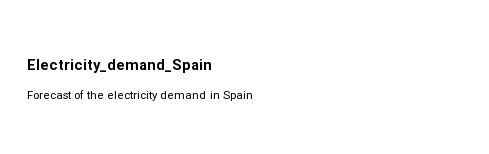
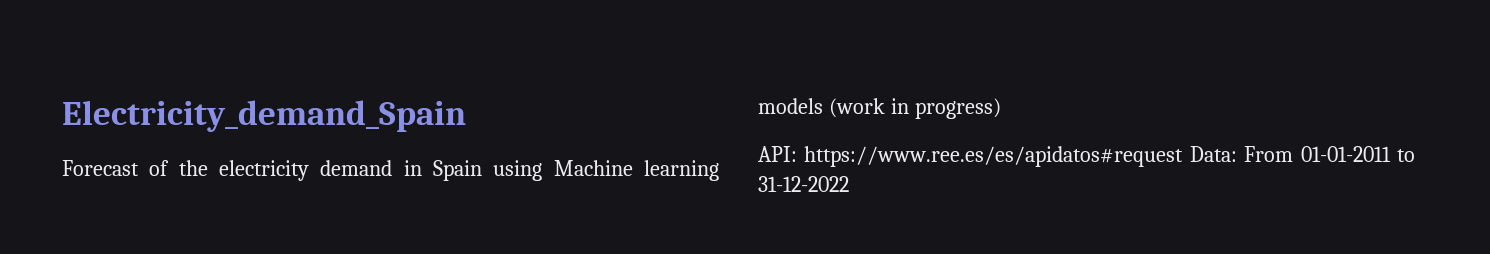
- Forecast of the electricity demand in Spain
+ Forecast of the electricity demand in Spain using Machine learning models (work in progress)
+ API: https://www.ree.es/es/apidatos#request Data: From 01-01-2011 to 31-12-2022

